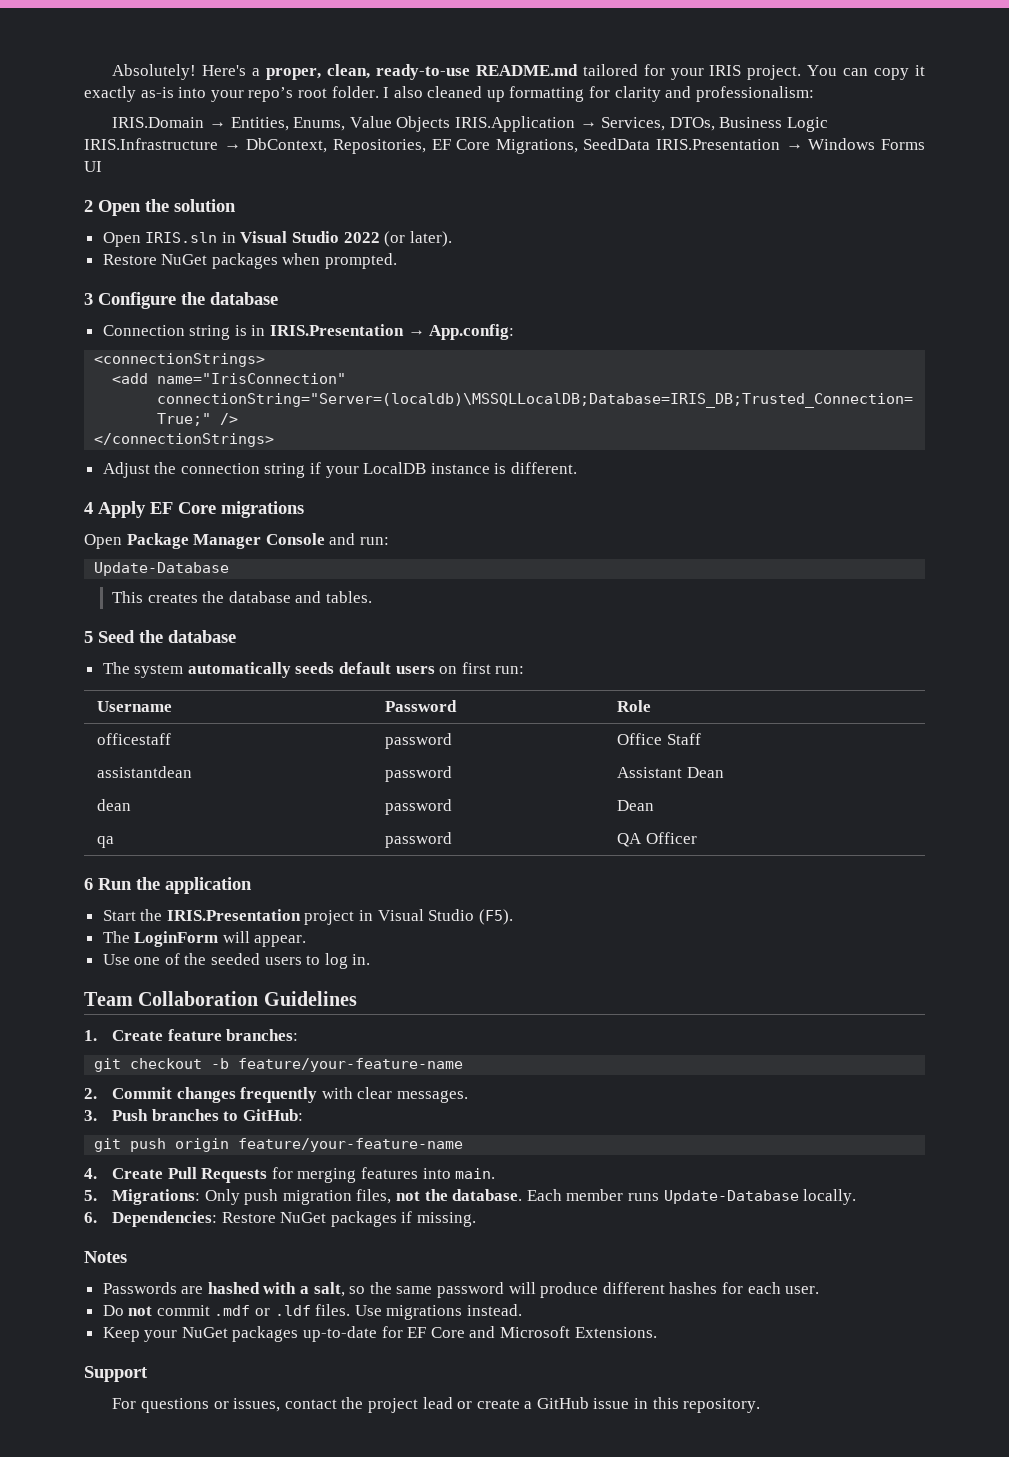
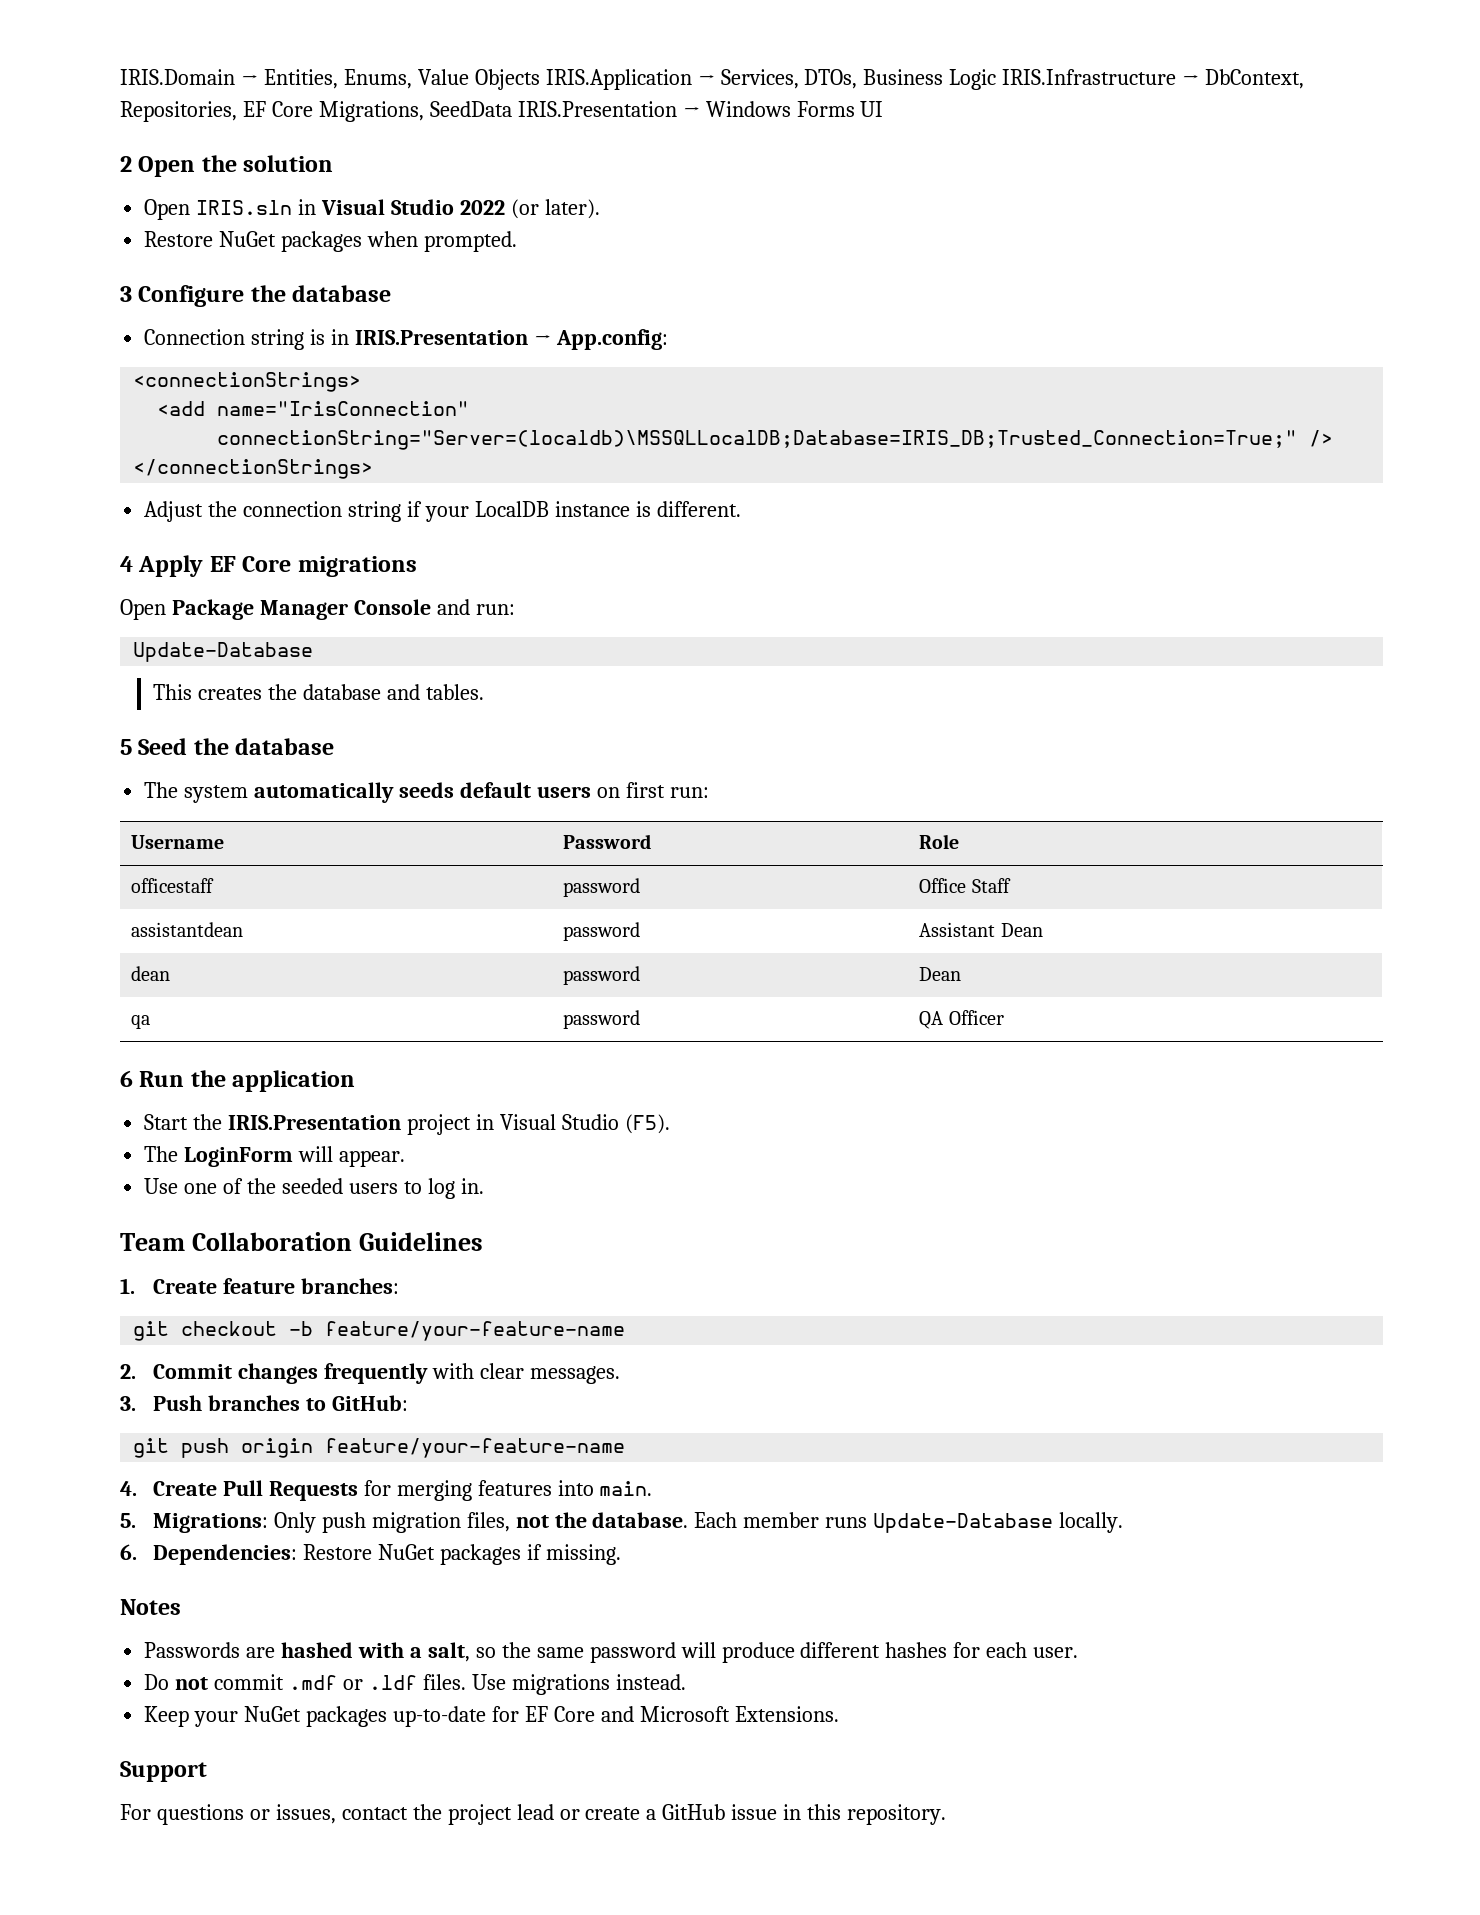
- Absolutely! Here's a proper, clean, ready-to-use README.md tailored for your IRIS project. You can copy it exactly as-is into your repo’s root folder. I also cleaned up formatting for clarity and professionalism:

